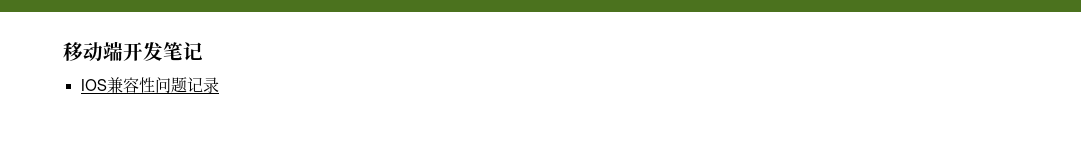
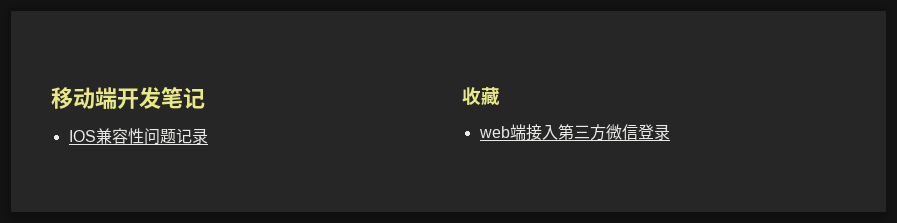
+ 收藏
+ web端接入第三方微信登录

